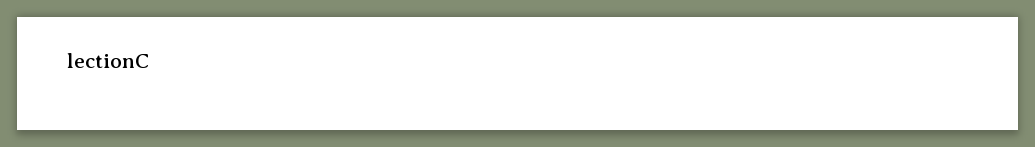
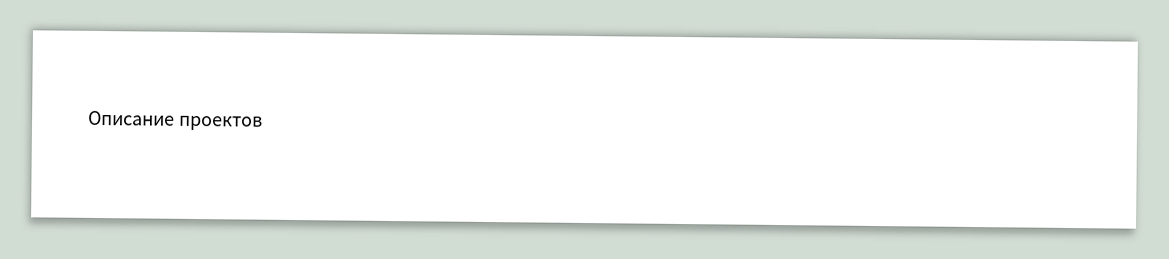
- lectionC
+ Описание проектов

